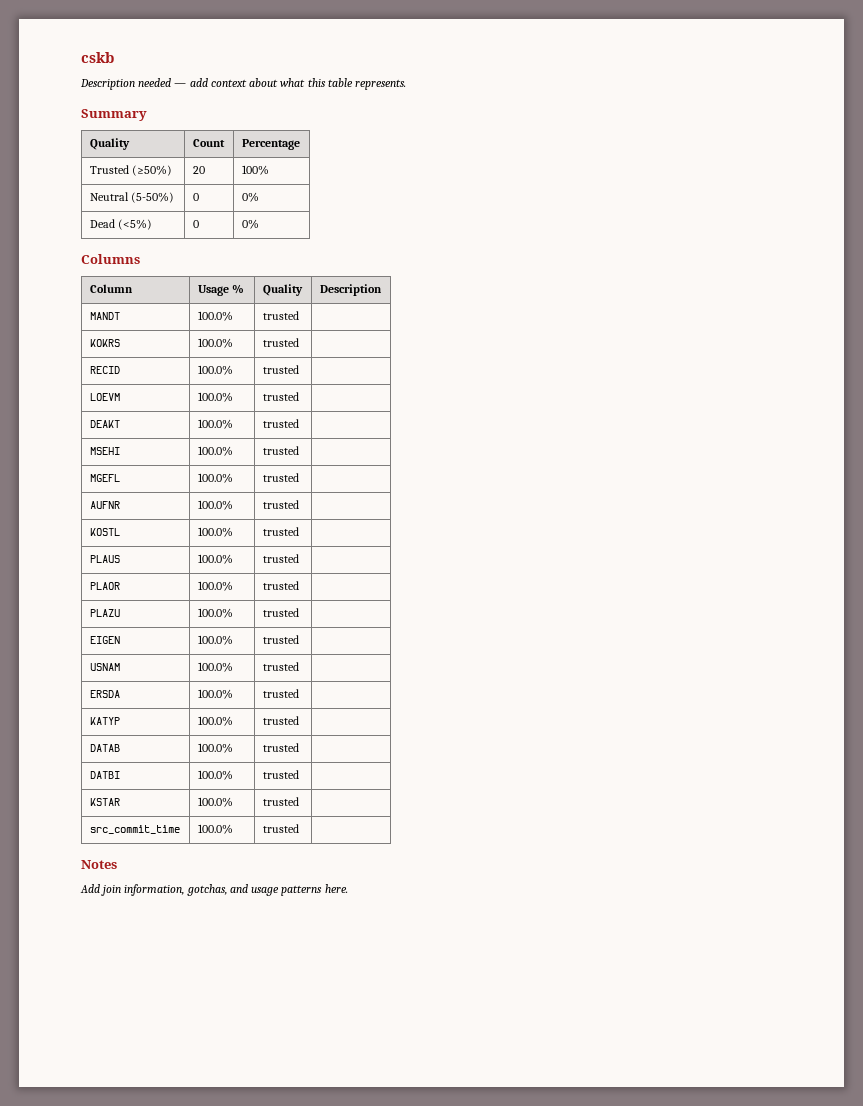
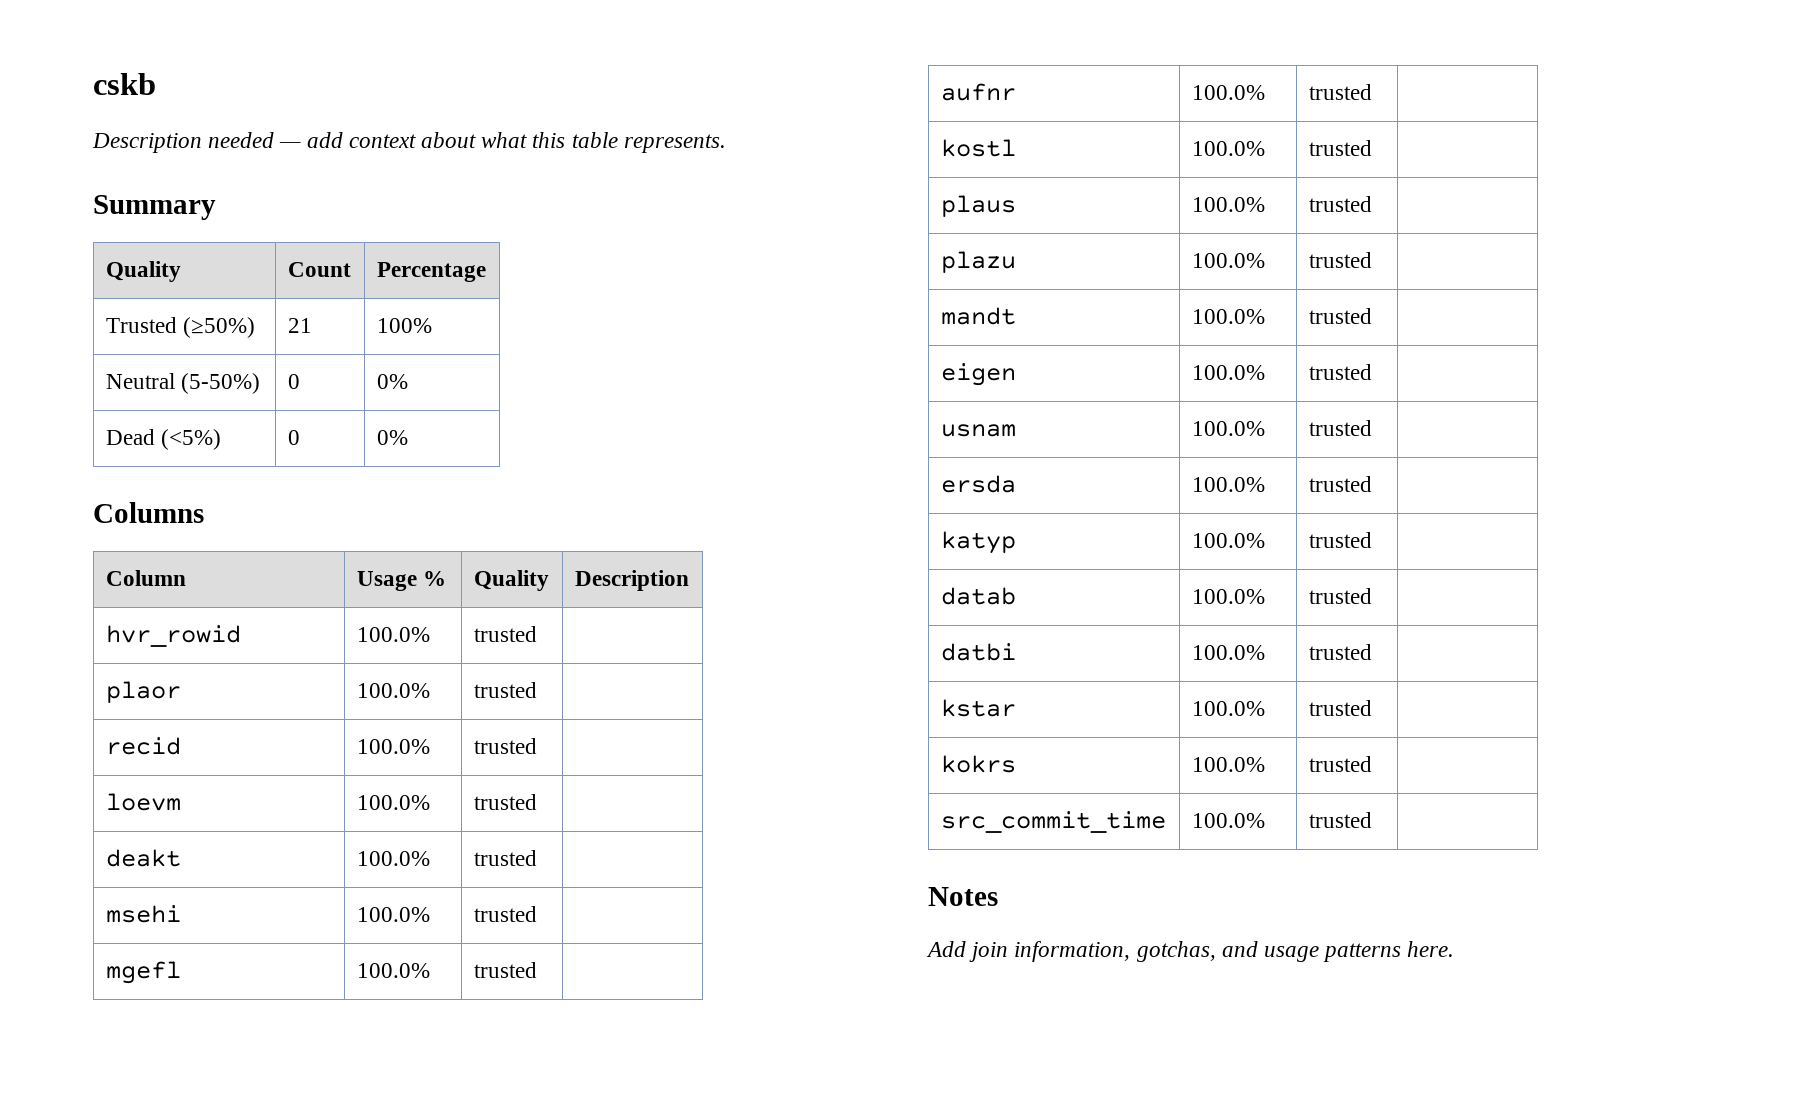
- Trusted (≥50%) | 20 | 100%
+ Trusted (≥50%) | 21 | 100%
- MANDT | 100.0% | trusted |
- KOKRS | 100.0% | trusted |
- RECID | 100.0% | trusted |
- LOEVM | 100.0% | trusted |
- DEAKT | 100.0% | trusted |
- MSEHI | 100.0% | trusted |
- MGEFL | 100.0% | trusted |
- AUFNR | 100.0% | trusted |
- KOSTL | 100.0% | trusted |
- PLAUS | 100.0% | trusted |
- PLAOR | 100.0% | trusted |
- PLAZU | 100.0% | trusted |
- EIGEN | 100.0% | trusted |
- USNAM | 100.0% | trusted |
- ERSDA | 100.0% | trusted |
- KATYP | 100.0% | trusted |
- DATAB | 100.0% | trusted |
- DATBI | 100.0% | trusted |
- KSTAR | 100.0% | trusted |
+ hvr_rowid | 100.0% | trusted |
+ plaor | 100.0% | trusted |
+ recid | 100.0% | trusted |
+ loevm | 100.0% | trusted |
+ deakt | 100.0% | trusted |
+ msehi | 100.0% | trusted |
+ mgefl | 100.0% | trusted |
+ aufnr | 100.0% | trusted |
+ kostl | 100.0% | trusted |
+ plaus | 100.0% | trusted |
+ plazu | 100.0% | trusted |
+ mandt | 100.0% | trusted |
+ eigen | 100.0% | trusted |
+ usnam | 100.0% | trusted |
+ ersda | 100.0% | trusted |
+ katyp | 100.0% | trusted |
+ datab | 100.0% | trusted |
+ datbi | 100.0% | trusted |
+ kstar | 100.0% | trusted |
+ kokrs | 100.0% | trusted |

